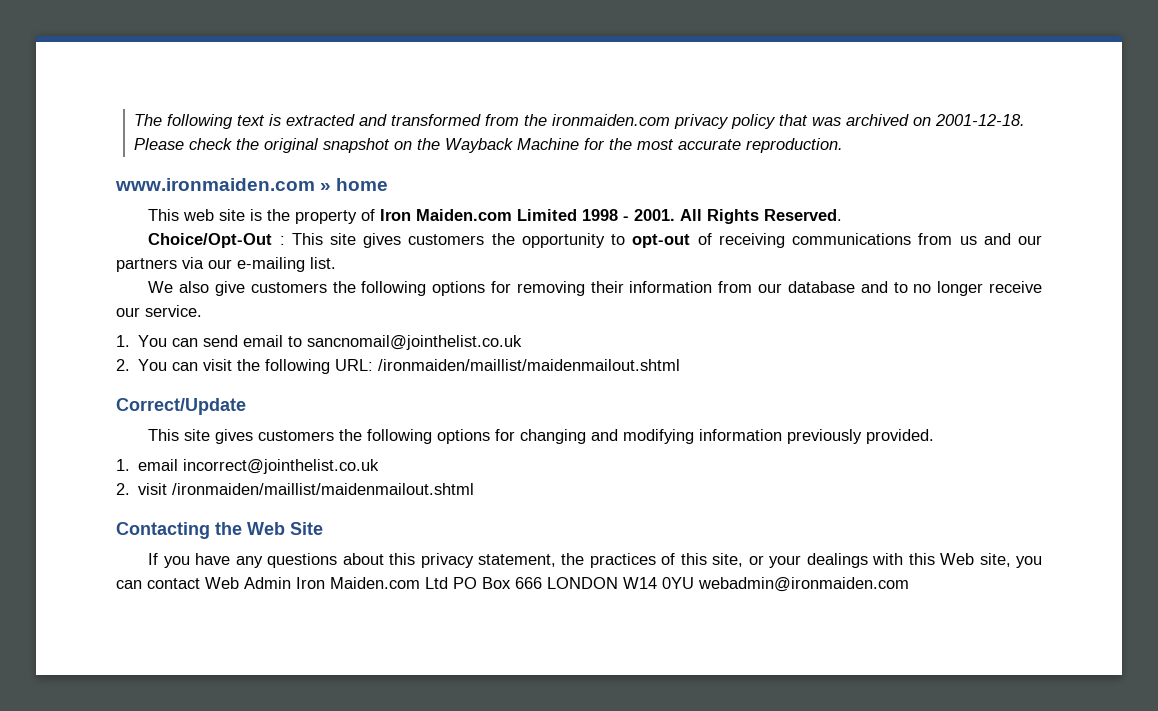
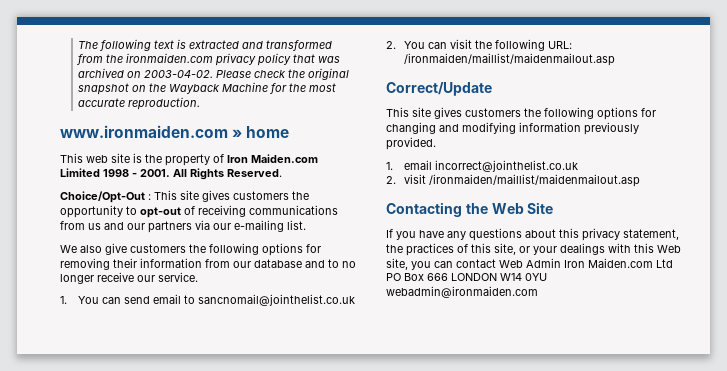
- The following text is extracted and transformed from the ironmaiden.com privacy policy that was archived on 2001-12-18.
+ The following text is extracted and transformed from the ironmaiden.com privacy policy that was archived on 2003-04-02.
- 2. You can visit the following URL: /ironmaiden/maillist/maidenmailout.shtml
+ 2. You can visit the following URL: /ironmaiden/maillist/maidenmailout.asp
- 2. visit /ironmaiden/maillist/maidenmailout.shtml
+ 2. visit /ironmaiden/maillist/maidenmailout.asp

